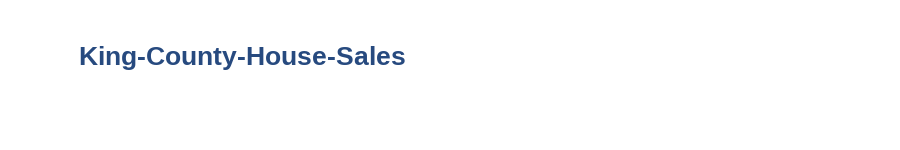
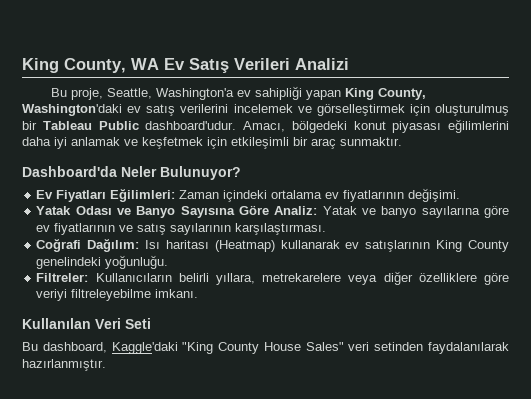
- King-County-House-Sales
+ King County, WA Ev Satış Verileri Analizi
+ Bu proje, Seattle, Washington'a ev sahipliği yapan King County, Washington'daki ev satış verilerini incelemek ve görselleştirmek için oluşturulmuş bir Tableau Public dashboard'udur. Amacı, bölgedeki konut piyasası eğilimlerini daha iyi anlamak ve keşfetmek için etkileşimli bir araç sunmaktır.
+ Dashboard'da Neler Bulunuyor?
+ Ev Fiyatları Eğilimleri: Zaman içindeki ortalama ev fiyatlarının değişimi.
+ Yatak Odası ve Banyo Sayısına Göre Analiz: Yatak ve banyo sayılarına göre ev fiyatlarının ve satış sayılarının karşılaştırması.
+ Coğrafi Dağılım: Isı haritası (Heatmap) kullanarak ev satışlarının King County genelindeki yoğunluğu.
+ Filtreler: Kullanıcıların belirli yıllara, metrekarelere veya diğer özelliklere göre veriyi filtreleyebilme imkanı.
+ Kullanılan Veri Seti
+ Bu dashboard, Kaggle'daki "King County House Sales" veri setinden faydalanılarak hazırlanmıştır.

